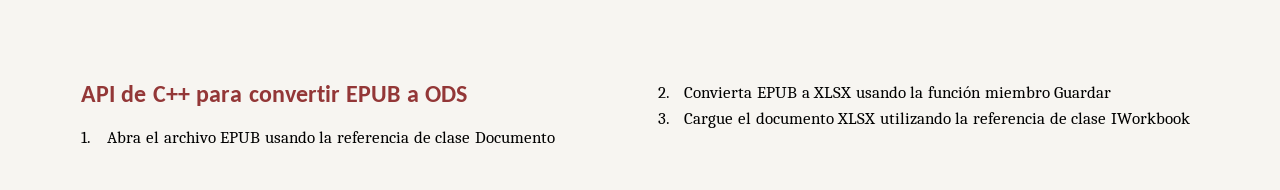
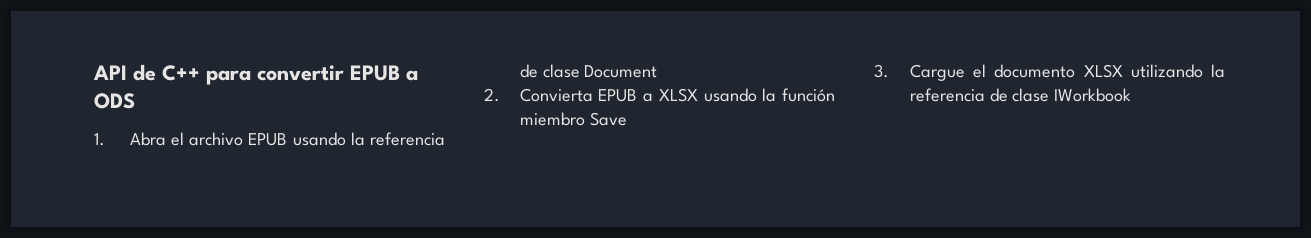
- 1. Abra el archivo EPUB usando la referencia de clase Documento
+ 1. Abra el archivo EPUB usando la referencia de clase Document
- 2. Convierta EPUB a XLSX usando la función miembro Guardar
+ 2. Convierta EPUB a XLSX usando la función miembro Save

